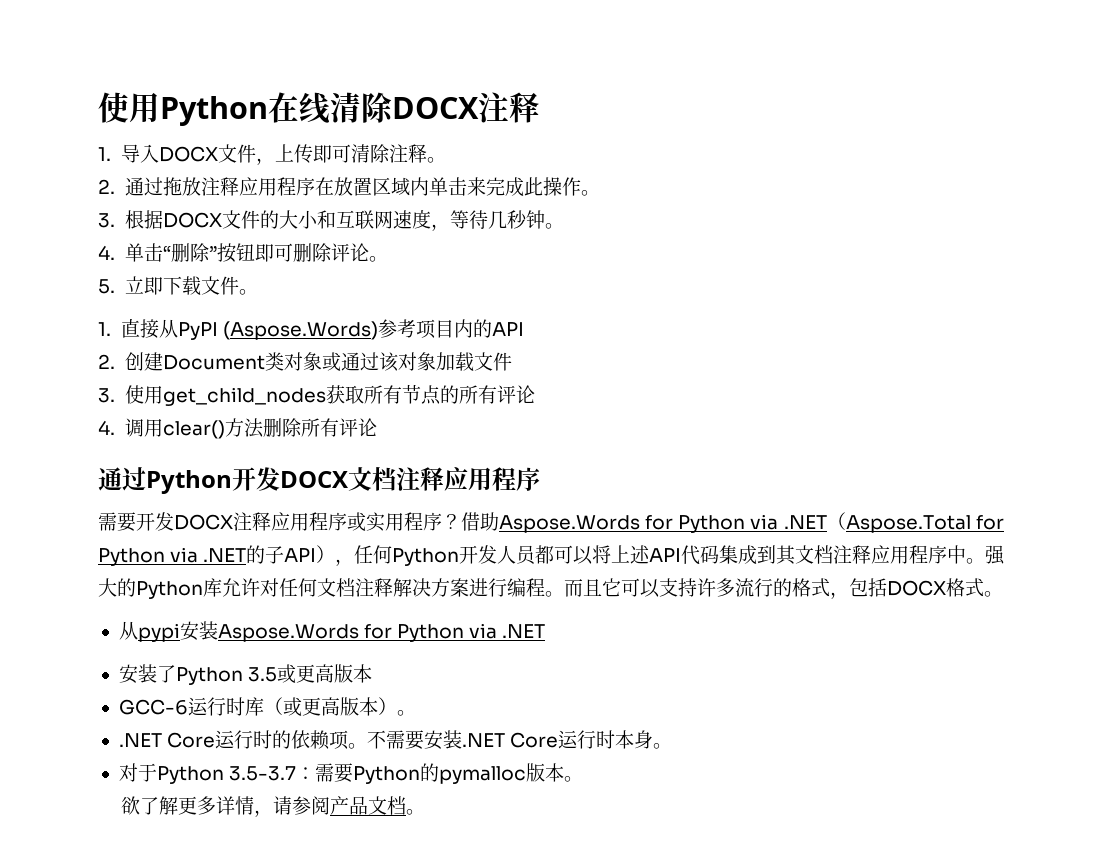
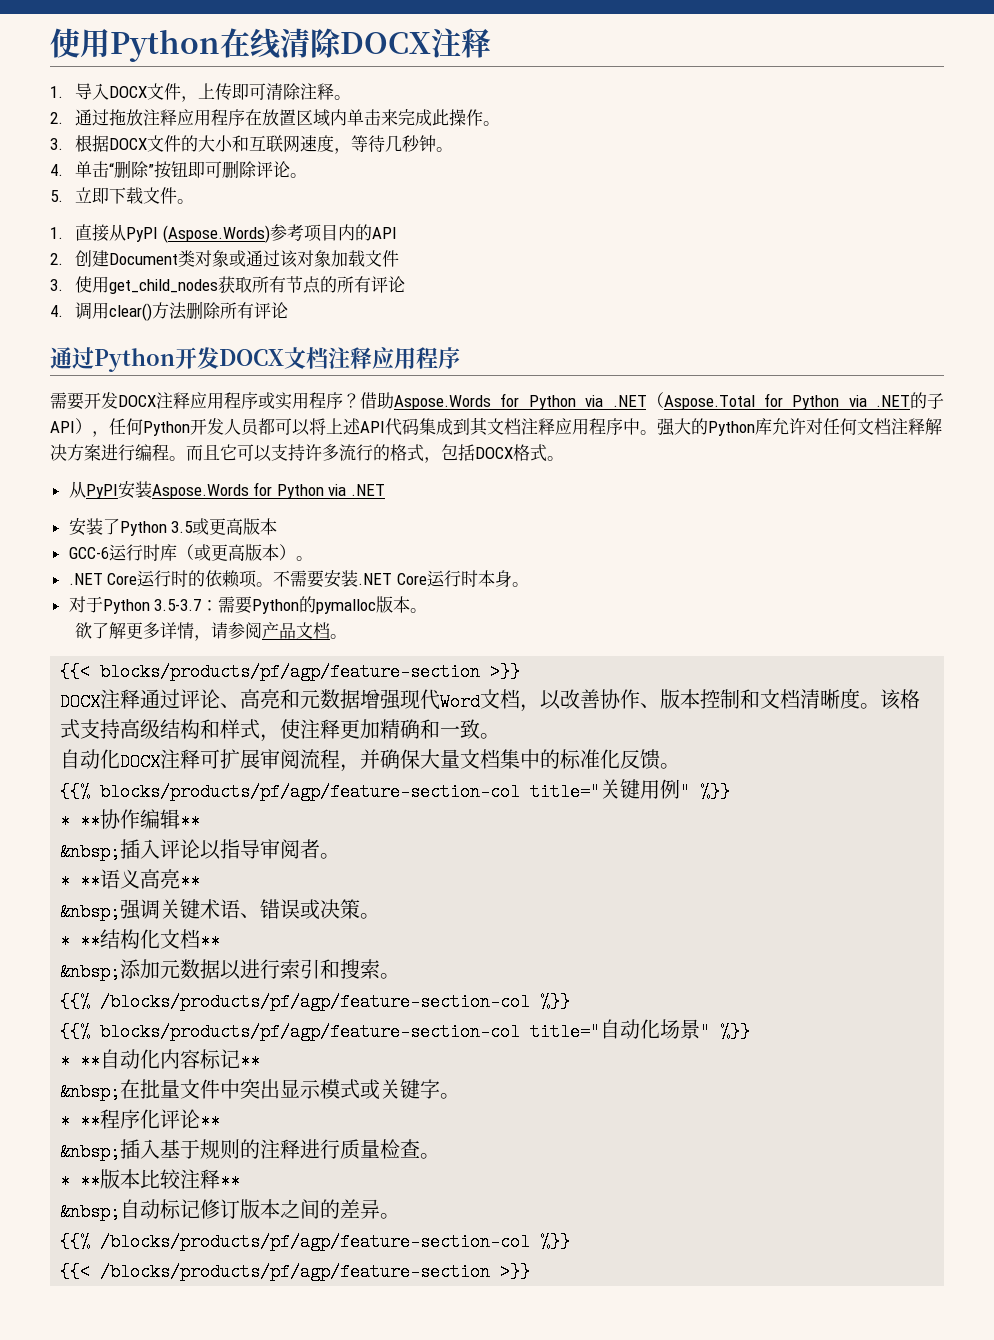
- 从pypi安装Aspose.Words for Python via .NET
+ 从PyPI安装Aspose.Words for Python via .NET
+ {{< blocks/products/pf/agp/feature-section >}}
+ DOCX注释通过评论、高亮和元数据增强现代Word文档，以改善协作、版本控制和文档清晰度。该格式支持高级结构和样式，使注释更加精确和一致。
+ 自动化DOCX注释可扩展审阅流程，并确保大量文档集中的标准化反馈。
+ {{% blocks/products/pf/agp/feature-section-col title="关键用例" %}}
+ * **协作编辑**
+ &nbsp;插入评论以指导审阅者。
+ * **语义高亮**
+ &nbsp;强调关键术语、错误或决策。
+ * **结构化文档**
+ &nbsp;添加元数据以进行索引和搜索。
+ {{% /blocks/products/pf/agp/feature-section-col %}}
+ {{% blocks/products/pf/agp/feature-section-col title="自动化场景" %}}
+ * **自动化内容标记**
+ &nbsp;在批量文件中突出显示模式或关键字。
+ * **程序化评论**
+ &nbsp;插入基于规则的注释进行质量检查。
+ * **版本比较注释**
+ &nbsp;自动标记修订版本之间的差异。
+ {{% /blocks/products/pf/agp/feature-section-col %}}
+ {{< /blocks/products/pf/agp/feature-section >}}

